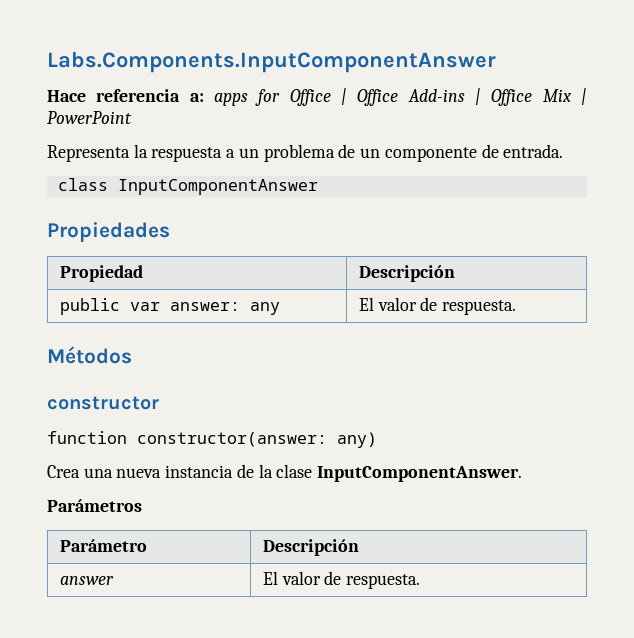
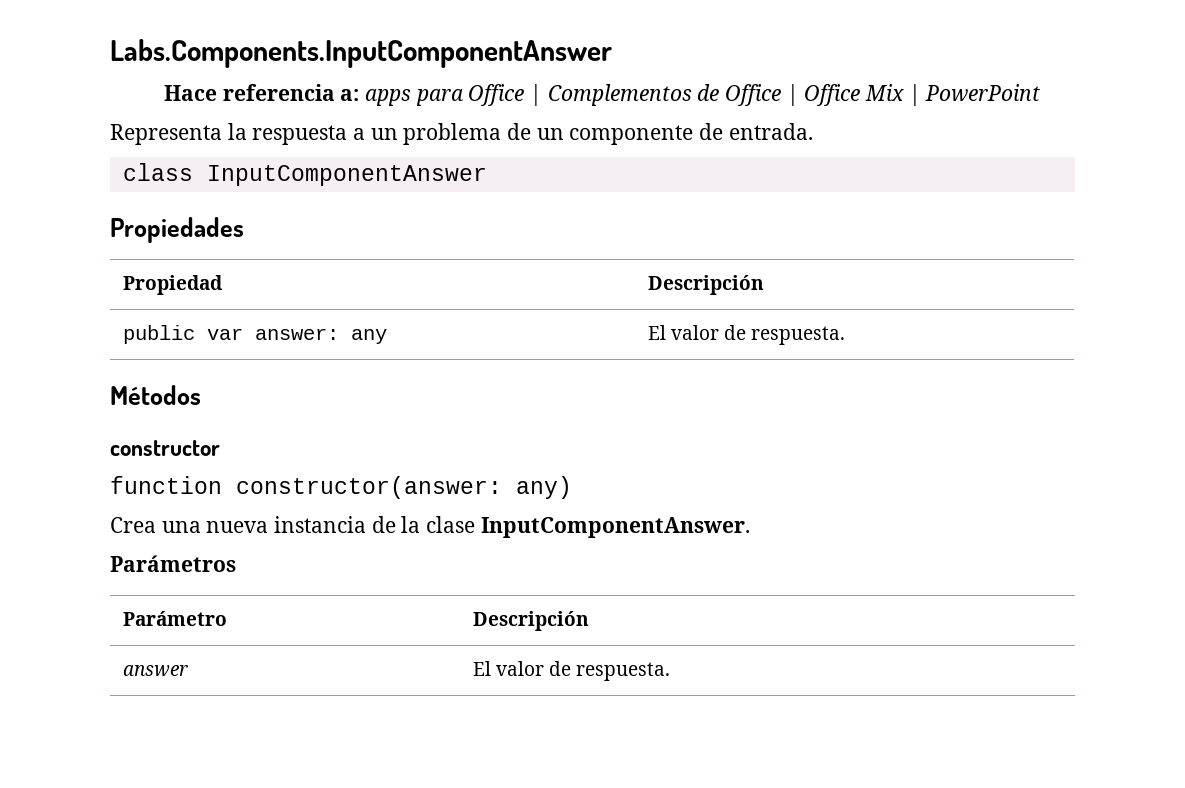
- Hace referencia a: apps for Office | Office Add-ins | Office Mix | PowerPoint
+ Hace referencia a: apps para Office | Complementos de Office | Office Mix | PowerPoint

